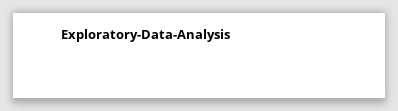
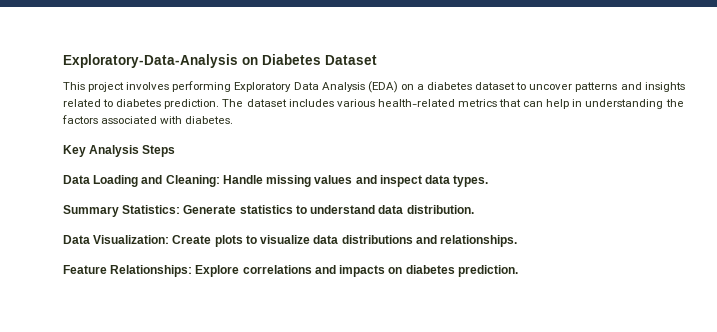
- Exploratory-Data-Analysis
+ Exploratory-Data-Analysis on Diabetes Dataset
+ This project involves performing Exploratory Data Analysis (EDA) on a diabetes dataset to uncover patterns and insights related to diabetes prediction. The dataset includes various health-related metrics that can help in understanding the factors associated with diabetes.
+ Key Analysis Steps
+ Data Loading and Cleaning: Handle missing values and inspect data types.
+ Summary Statistics: Generate statistics to understand data distribution.
+ Data Visualization: Create plots to visualize data distributions and relationships.
+ Feature Relationships: Explore correlations and impacts on diabetes prediction.

